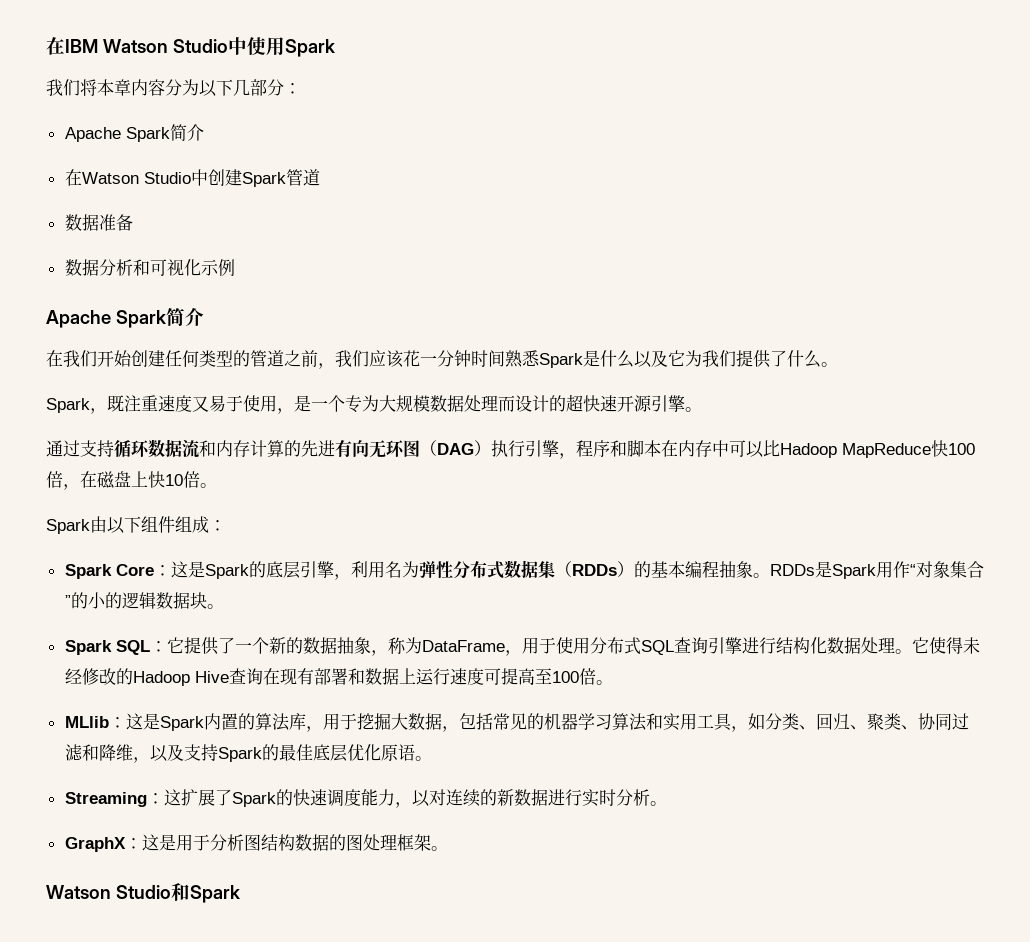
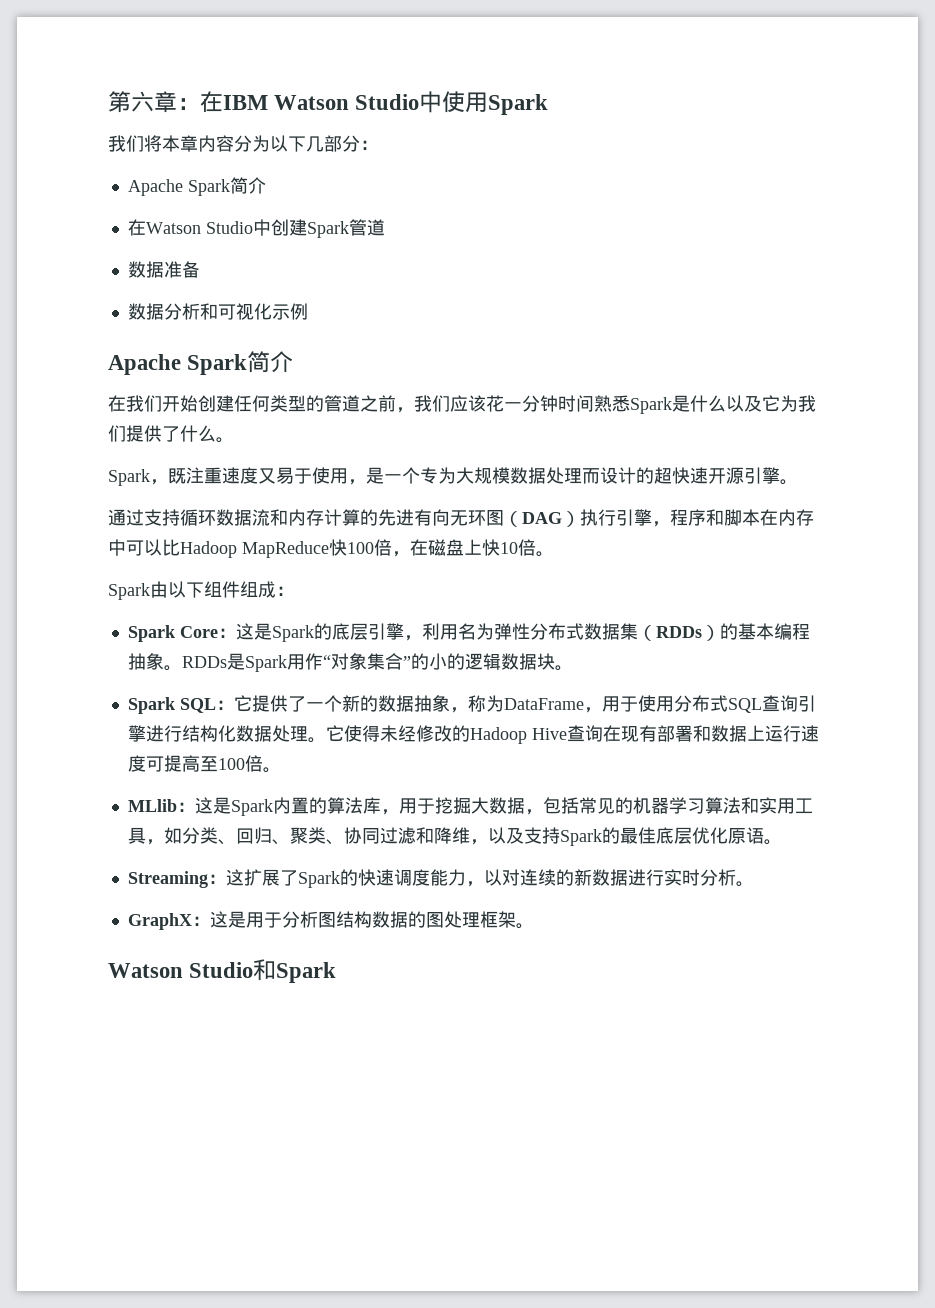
- 在IBM Watson Studio中使用Spark
+ 第六章：在IBM Watson Studio中使用Spark

